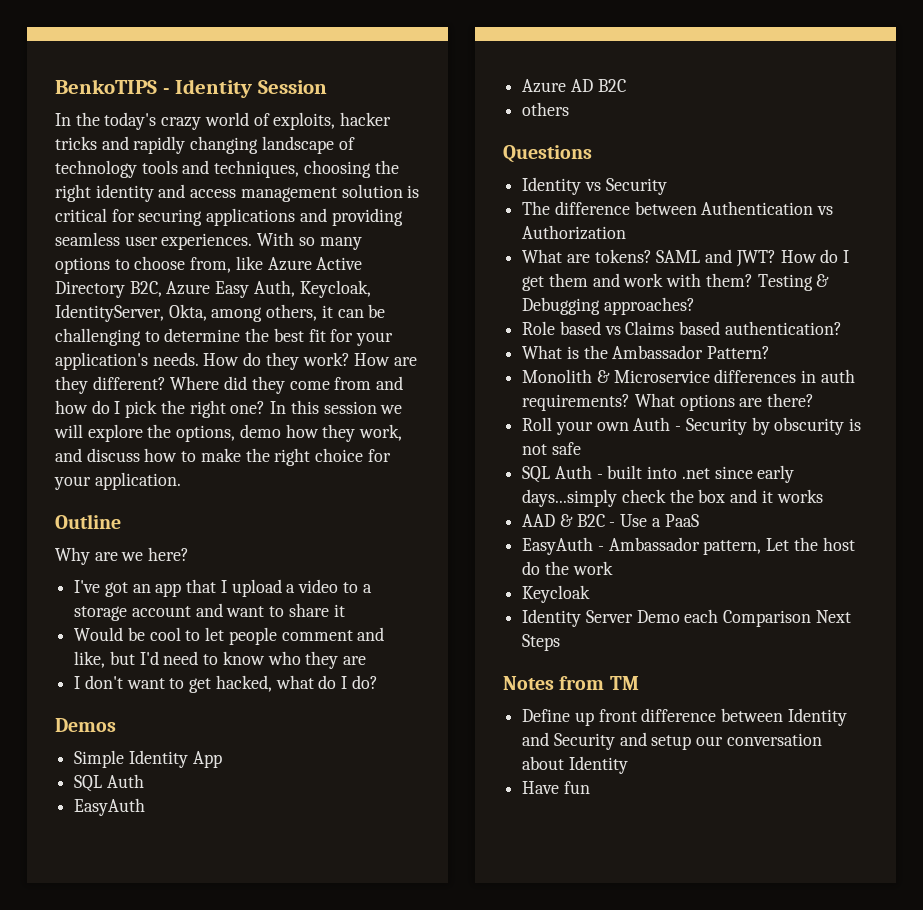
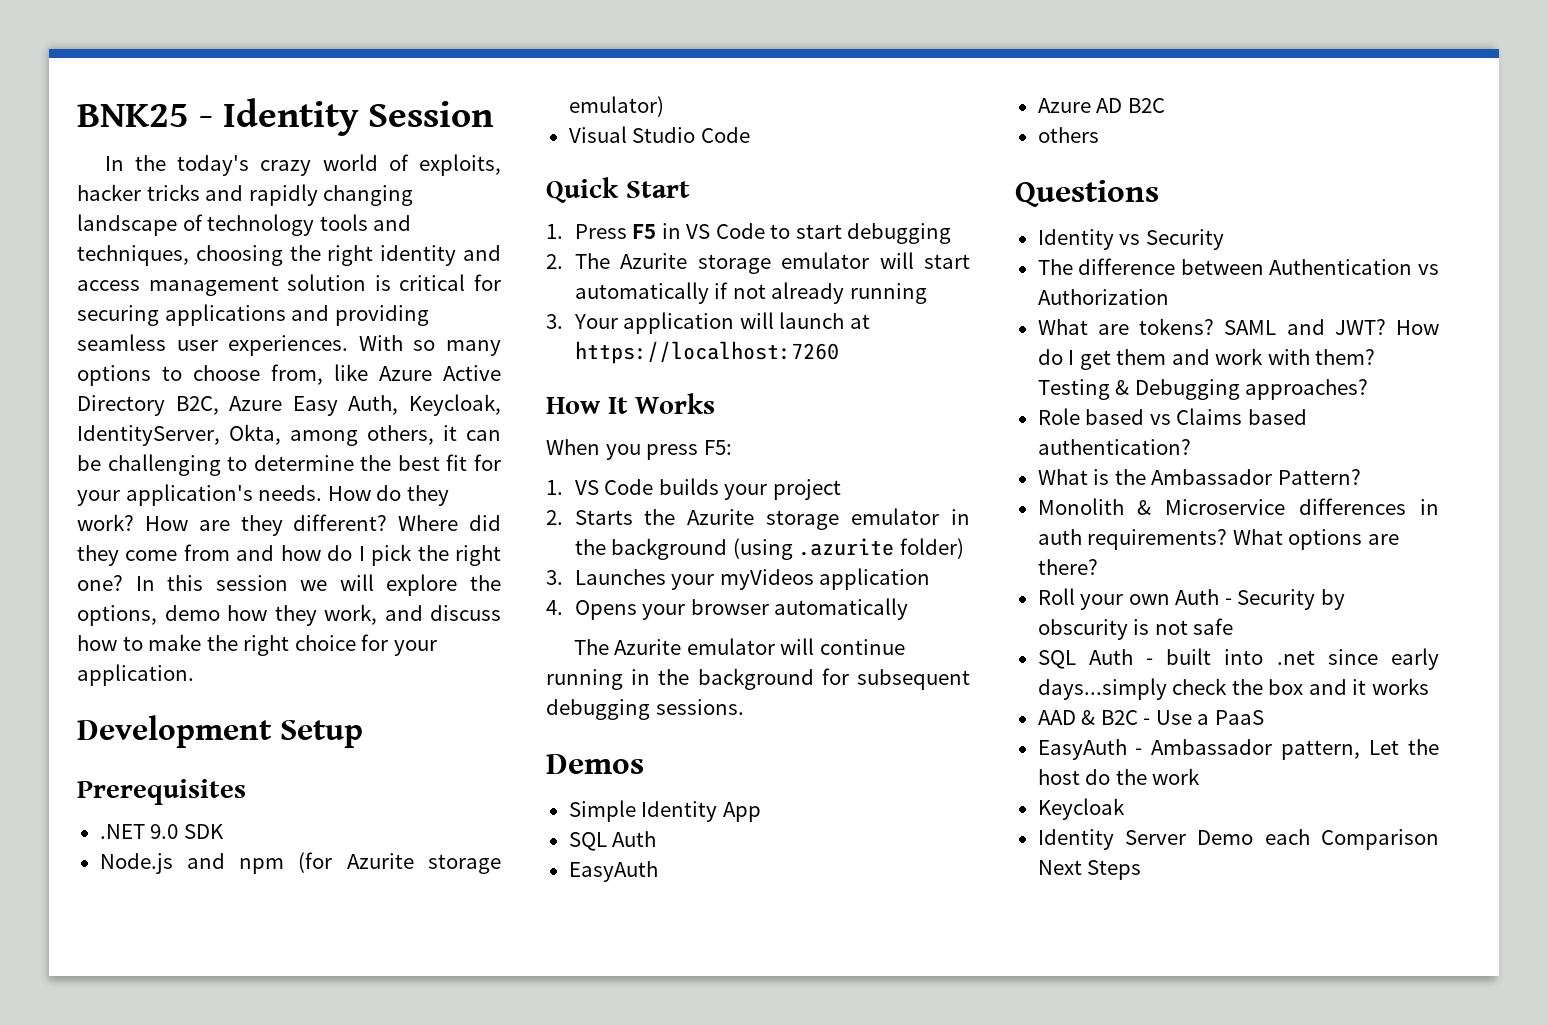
- BenkoTIPS - Identity Session
+ BNK25 - Identity Session
- Outline
- Why are we here?
- I've got an app that I upload a video to a storage account and want to share it
- Would be cool to let people comment and like, but I'd need to know who they are
- I don't want to get hacked, what do I do?
+ Development Setup
+ Prerequisites
+ .NET 9.0 SDK
+ Node.js and npm (for Azurite storage emulator)
+ Visual Studio Code
+ Quick Start
+ 1. Press F5 in VS Code to start debugging
+ 2. The Azurite storage emulator will start automatically if not already running
+ 3. Your application will launch at https://localhost:7260
+ How It Works
+ When you press F5:
+ 1. VS Code builds your project
+ 2. Starts the Azurite storage emulator in the background (using .azurite folder)
+ 3. Launches your myVideos application
+ 4. Opens your browser automatically
+ The Azurite emulator will continue running in the background for subsequent debugging sessions.
- Notes from TM
- Define up front difference between Identity and Security and setup our conversation about Identity
- Have fun

